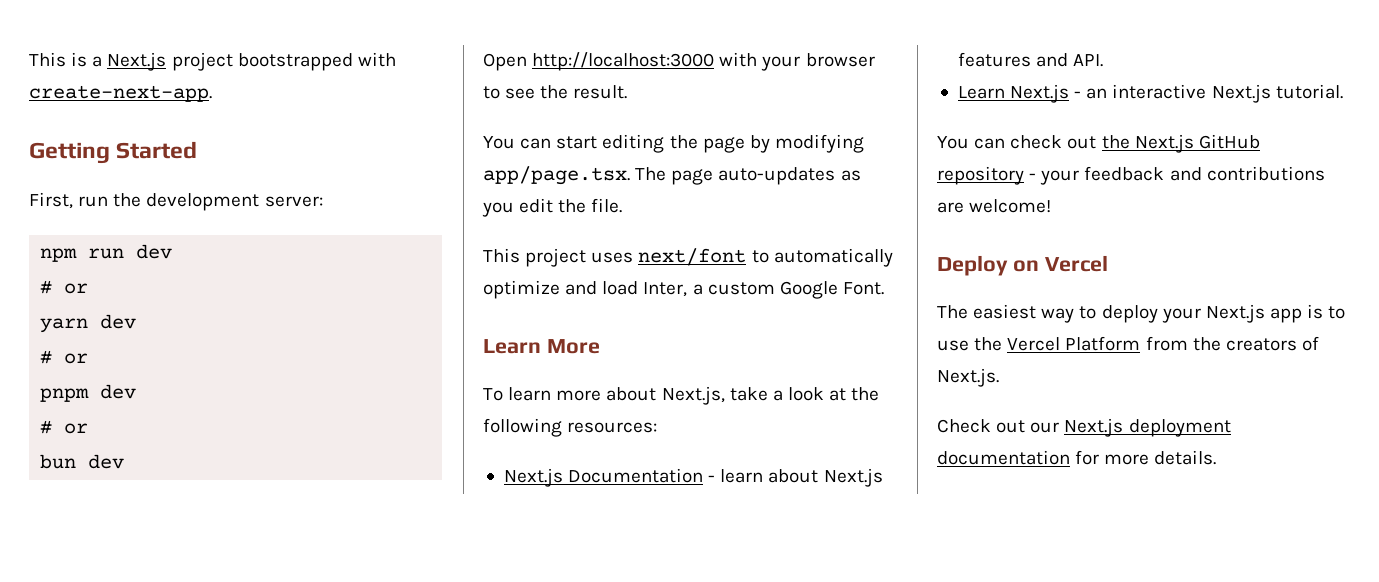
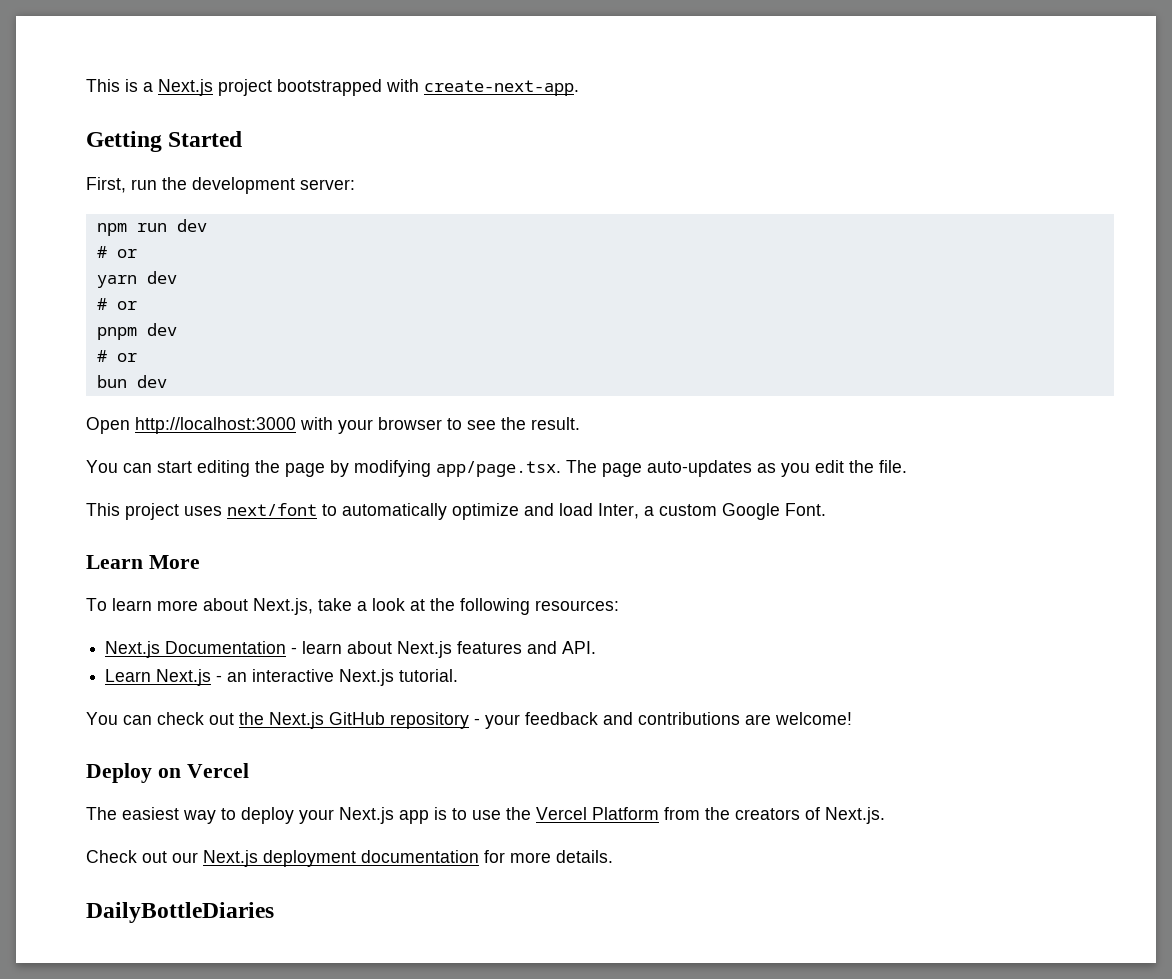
+ DailyBottleDiaries

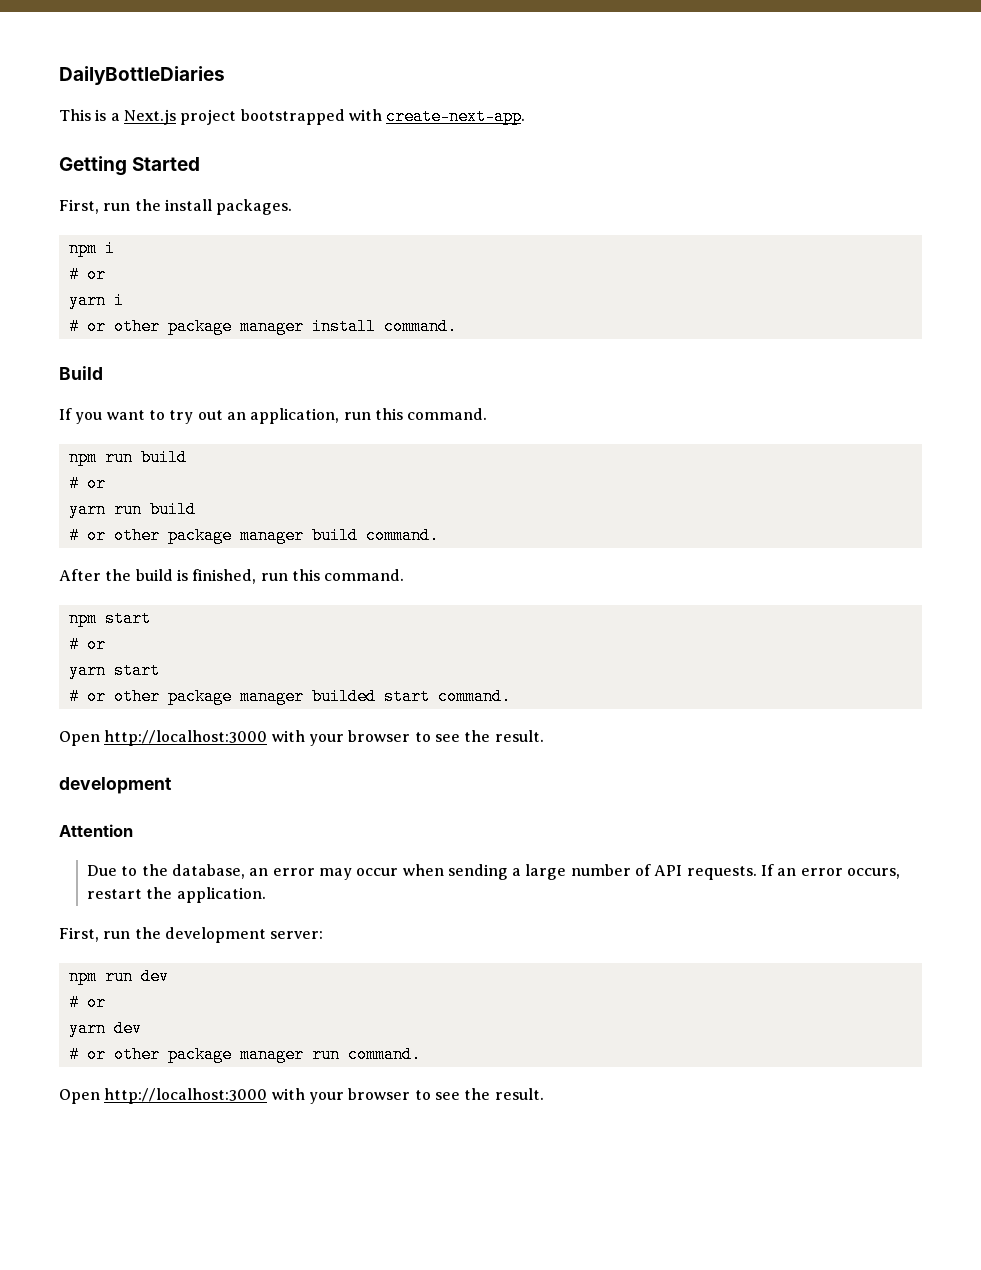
+ DailyBottleDiaries
+ First, run the install packages.
+ npm i
+ # or
+ yarn i
+ # or other package manager install command.
+ Build
+ If you want to try out an application, run this command.
+ npm run build
+ # or
+ yarn run build
+ # or other package manager build command.
+ After the build is finished, run this command.
+ npm start
+ # or
+ yarn start
+ # or other package manager builded start command.
+ Open http://localhost:3000 with your browser to see the result.
+ development
+ Attention
+ Due to the database, an error may occur when sending a large number of API requests. If an error occurs, restart the application.
  yarn dev
- # or
- pnpm dev
- # or
- bun dev
+ # or other package manager run command.
  Open http://localhost:3000 with your browser to see the result.
- You can start editing the page by modifying app/page.tsx. The page auto-updates as you edit the file.
- This project uses next/font to automatically optimize and load Inter, a custom Google Font.
- Learn More
- To learn more about Next.js, take a look at the following resources:
- Next.js Documentation - learn about Next.js features and API.
- Learn Next.js - an interactive Next.js tutorial.
- You can check out the Next.js GitHub repository - your feedback and contributions are welcome!
- Deploy on Vercel
- The easiest way to deploy your Next.js app is to use the Vercel Platform from the creators of Next.js.
- Check out our Next.js deployment documentation for more details.
- DailyBottleDiaries

